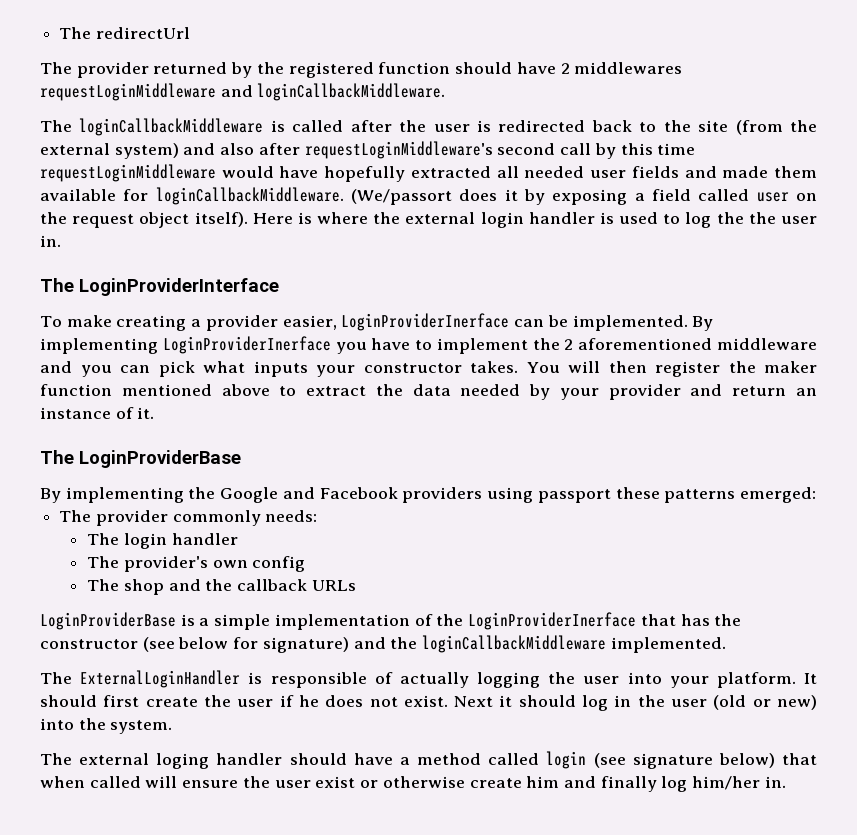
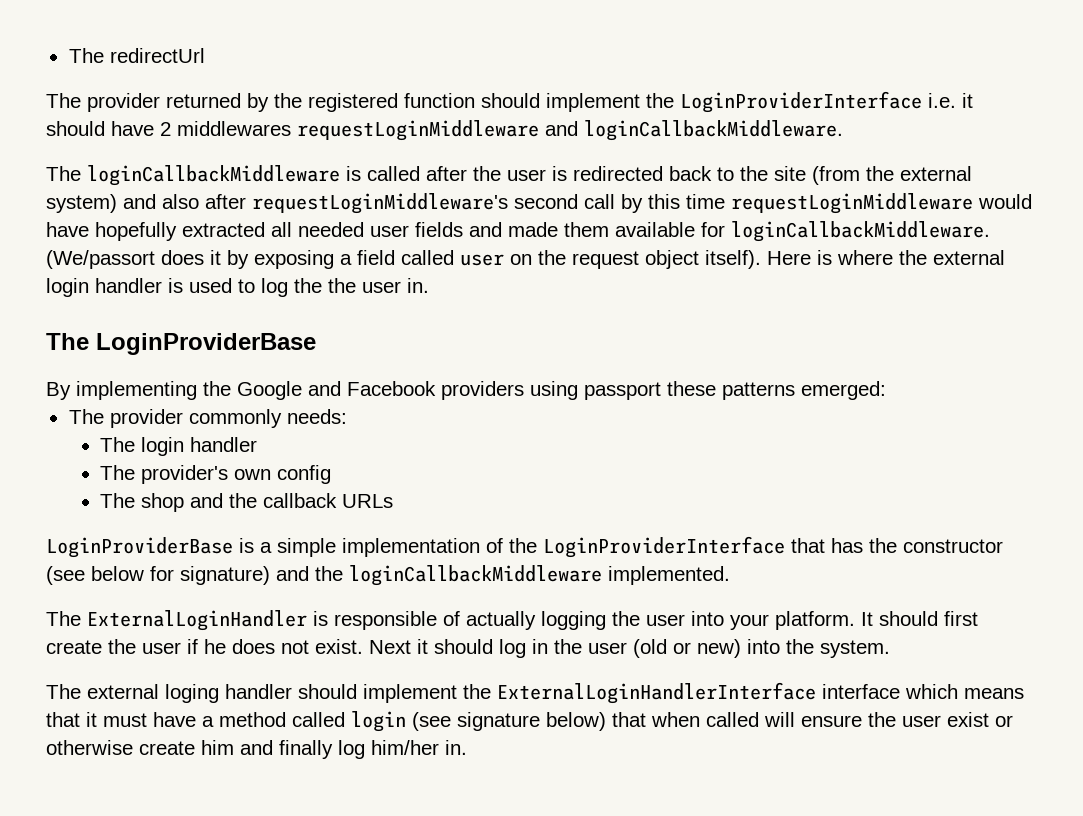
- The provider returned by the registered function should have 2 middlewares requestLoginMiddleware and loginCallbackMiddleware.
+ The provider returned by the registered function should implement the LoginProviderInterface i.e. it should have 2 middlewares requestLoginMiddleware and loginCallbackMiddleware.
- The LoginProviderInterface
- To make creating a provider easier, LoginProviderInerface can be implemented. By implementing LoginProviderInerface you have to implement the 2 aforementioned middleware and you can pick what inputs your constructor takes. You will then register the maker function mentioned above to extract the data needed by your provider and return an instance of it.
- LoginProviderBase is a simple implementation of the LoginProviderInerface that has the constructor (see below for signature) and the loginCallbackMiddleware implemented.
+ LoginProviderBase is a simple implementation of the LoginProviderInterface that has the constructor (see below for signature) and the loginCallbackMiddleware implemented.
- The external loging handler should have a method called login (see signature below) that when called will ensure the user exist or otherwise create him and finally log him/her in.
+ The external loging handler should implement the ExternalLoginHandlerInterface interface which means that it must have a method called login (see signature below) that when called will ensure the user exist or otherwise create him and finally log him/her in.

